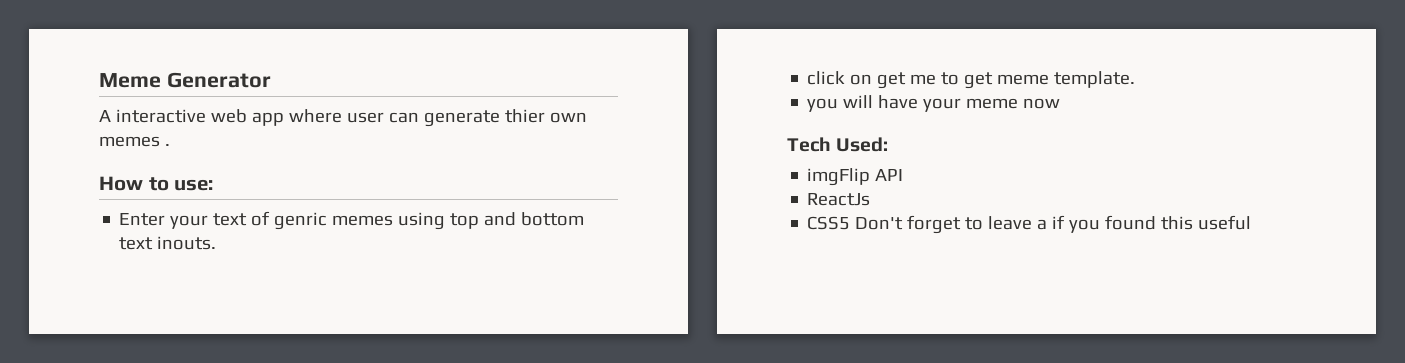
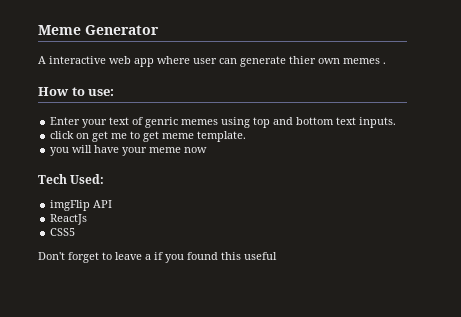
- Enter your text of genric memes using top and bottom text inouts.
+ Enter your text of genric memes using top and bottom text inputs.
- CSS5 Don't forget to leave a if you found this useful
+ CSS5
+ Don't forget to leave a if you found this useful

